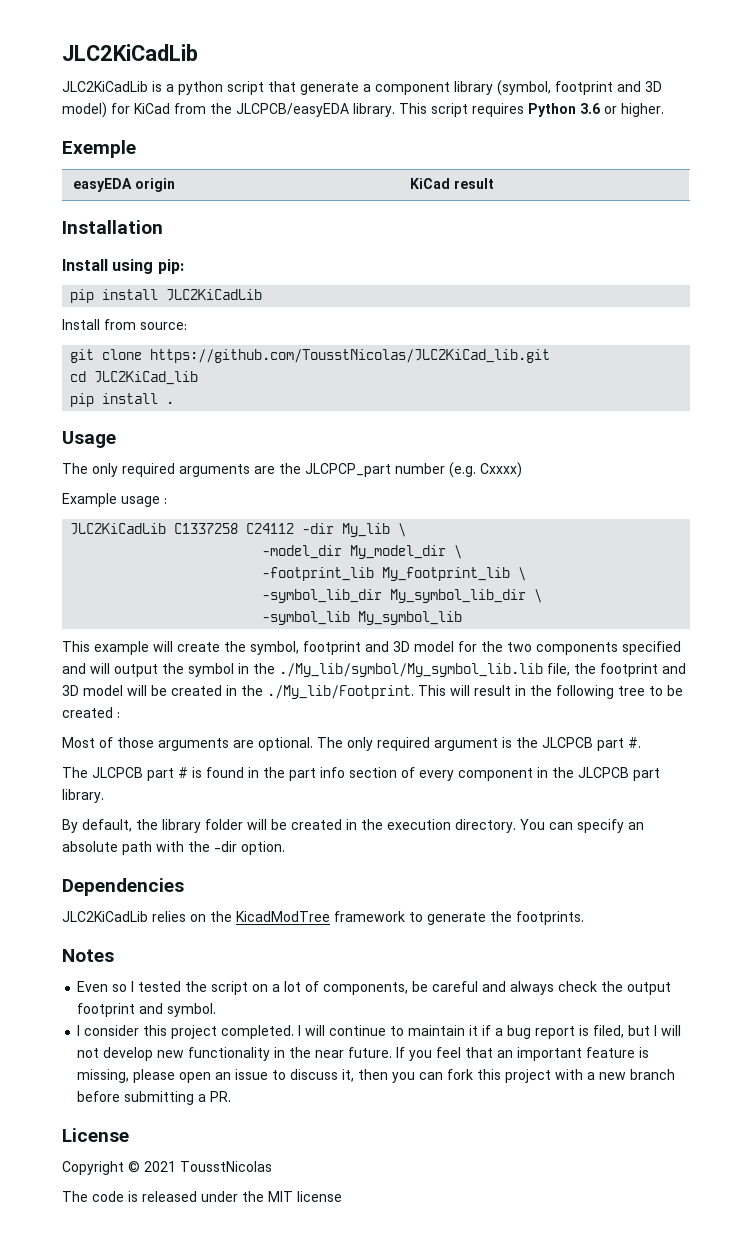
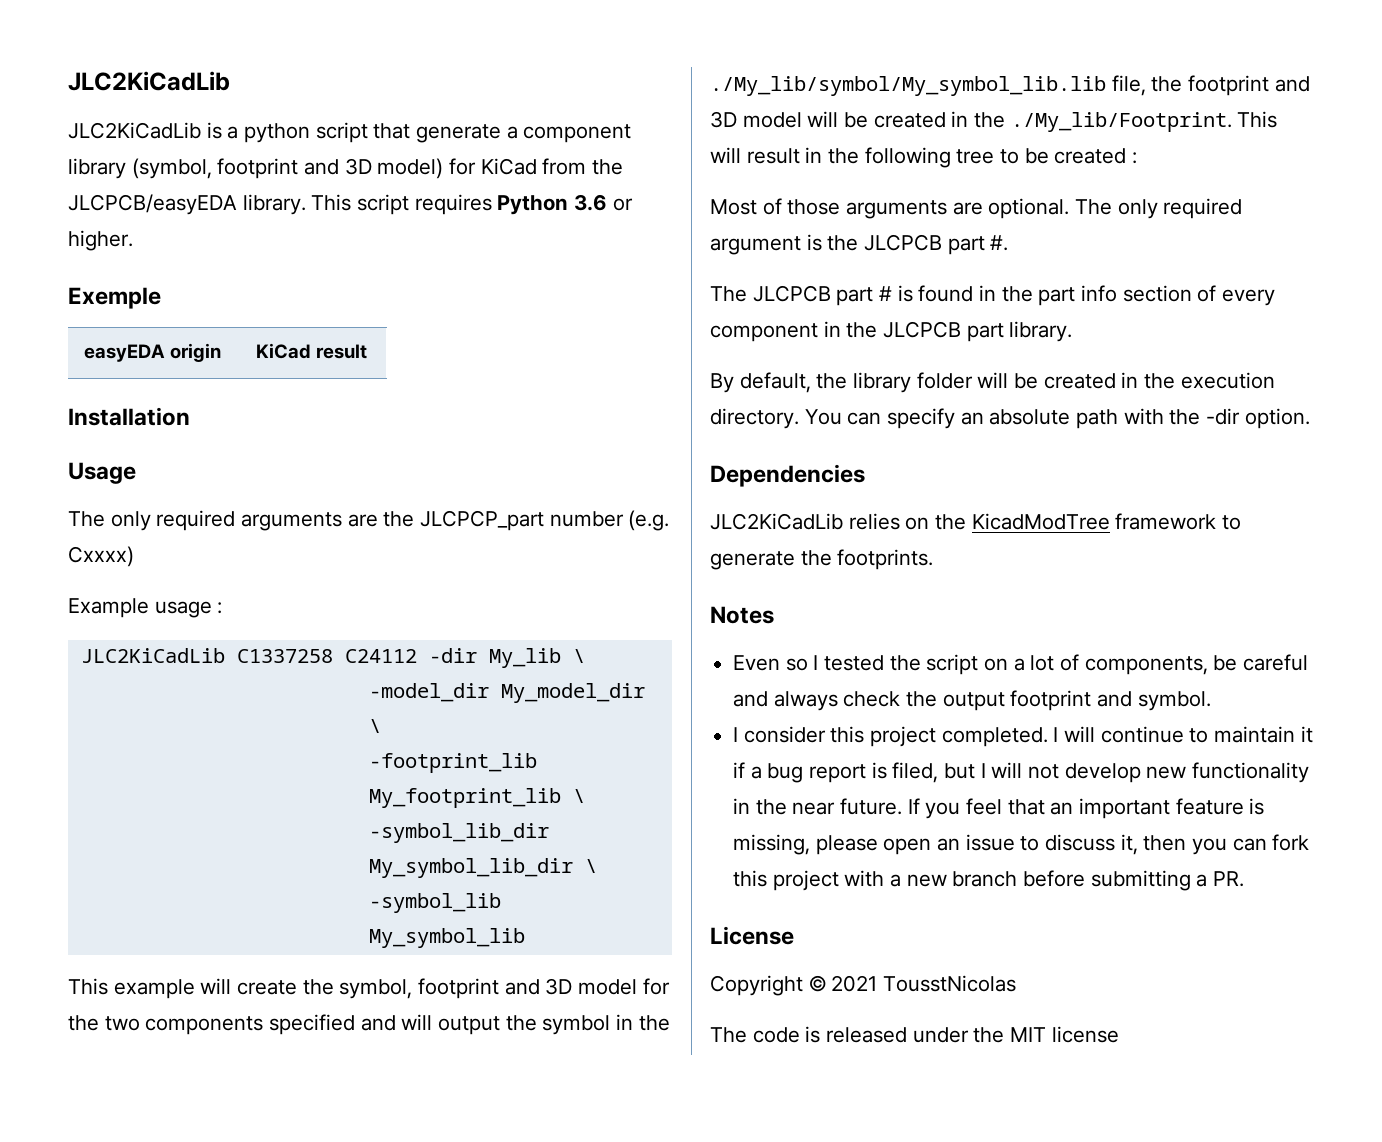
- Install using pip:
- pip install JLC2KiCadLib
- Install from source:
- git clone https://github.com/TousstNicolas/JLC2KiCad_lib.git
- cd JLC2KiCad_lib
- pip install .

